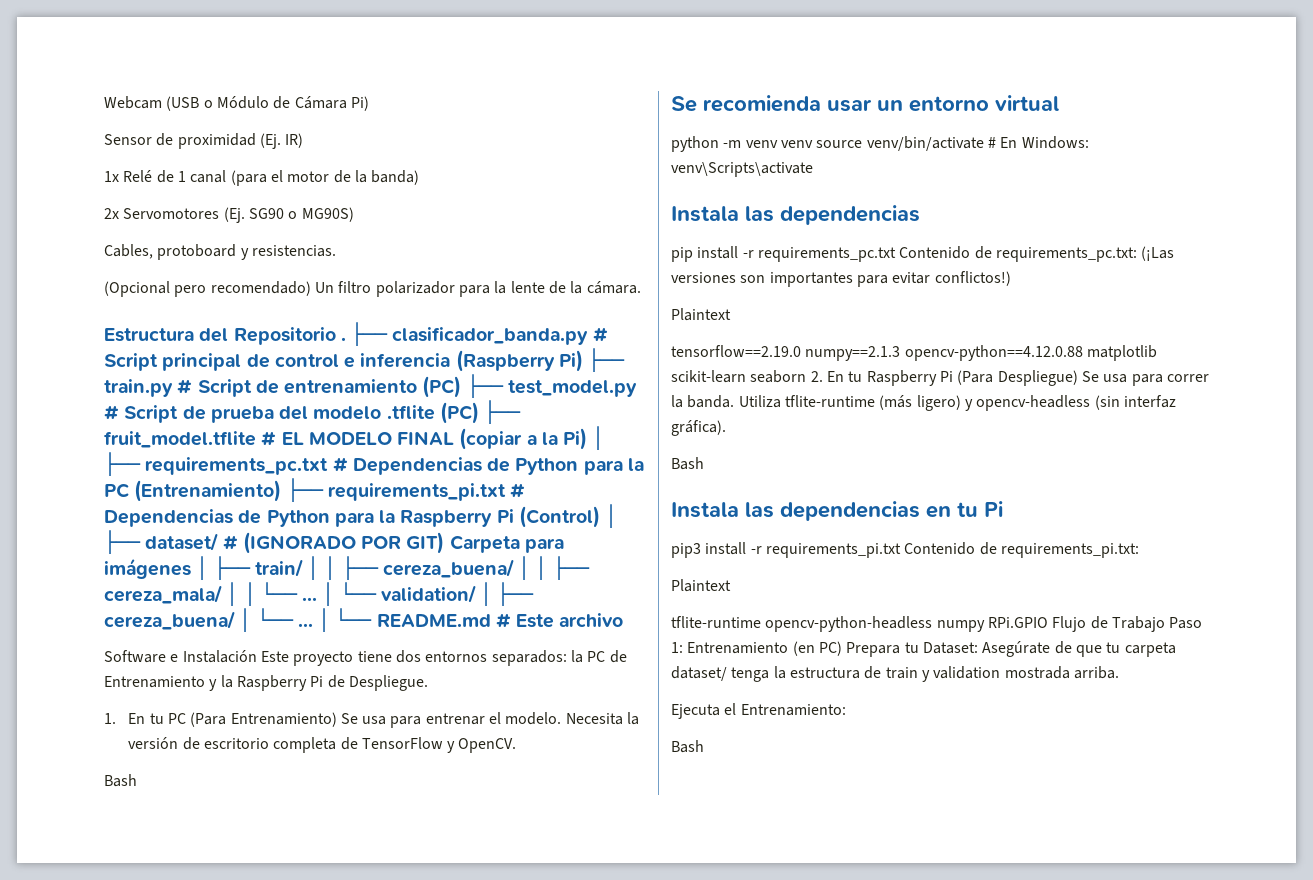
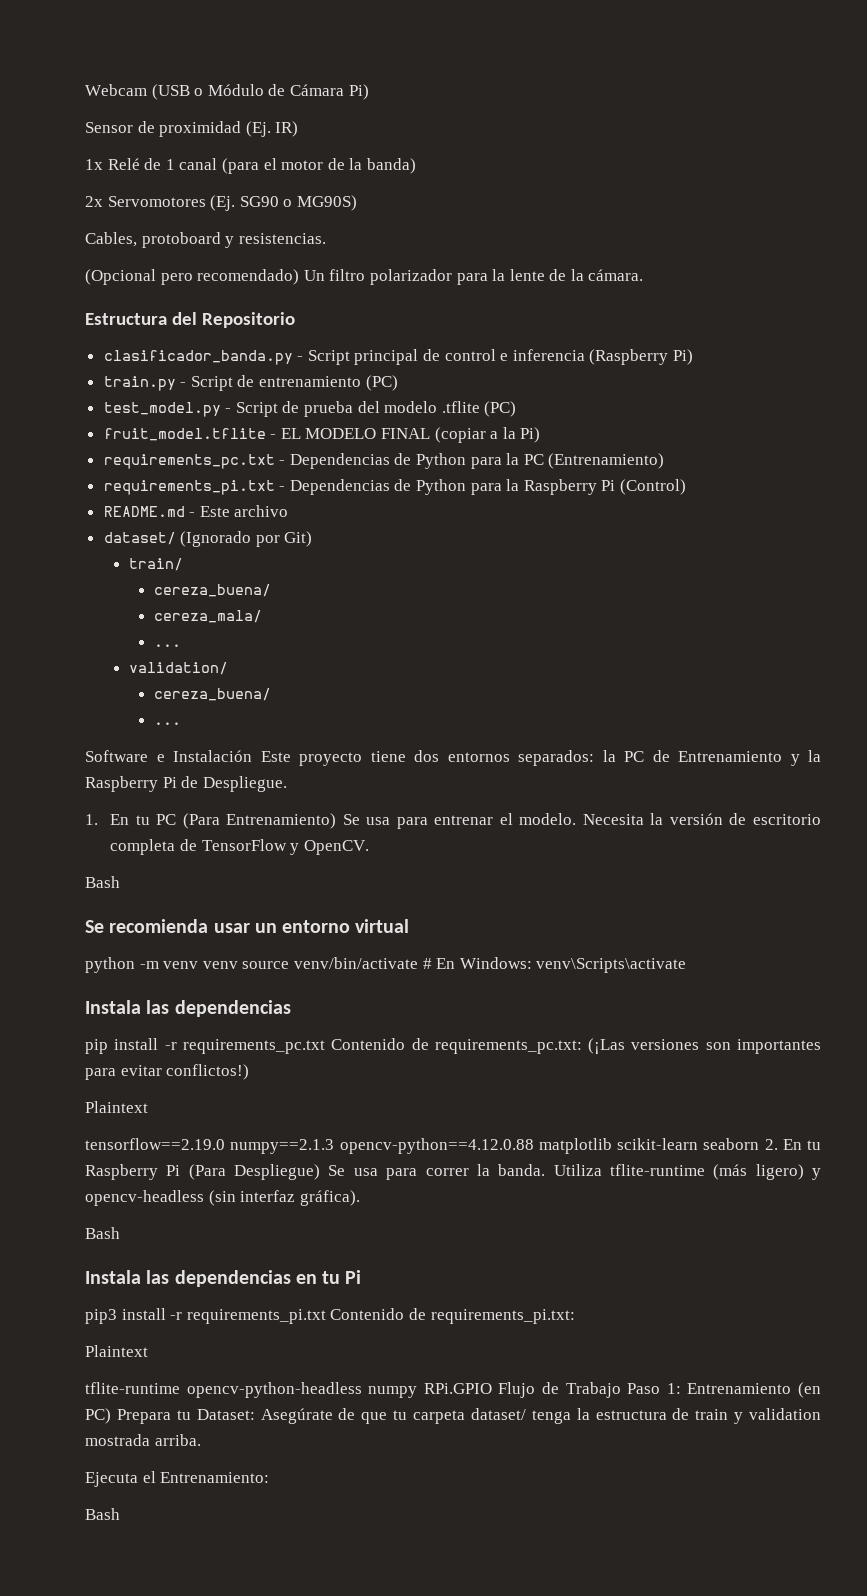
- Estructura del Repositorio . ├── clasificador_banda.py # Script principal de control e inferencia (Raspberry Pi) ├── train.py # Script de entrenamiento (PC) ├── test_model.py # Script de prueba del modelo .tflite (PC) ├── fruit_model.tflite # EL MODELO FINAL (copiar a la Pi) │ ├── requirements_pc.txt # Dependencias de Python para la PC (Entrenamiento) ├── requirements_pi.txt # Dependencias de Python para la Raspberry Pi (Control) │ ├── dataset/ # (IGNORADO POR GIT) Carpeta para imágenes │ ├── train/ │ │ ├── cereza_buena/ │ │ ├── cereza_mala/ │ │ └── ... │ └── validation/ │ ├── cereza_buena/ │ └── ... │ └── README.md # Este archivo
+ Estructura del Repositorio
+ clasificador_banda.py - Script principal de control e inferencia (Raspberry Pi)
+ train.py - Script de entrenamiento (PC)
+ test_model.py - Script de prueba del modelo .tflite (PC)
+ fruit_model.tflite - EL MODELO FINAL (copiar a la Pi)
+ requirements_pc.txt - Dependencias de Python para la PC (Entrenamiento)
+ requirements_pi.txt - Dependencias de Python para la Raspberry Pi (Control)
+ README.md - Este archivo
+ dataset/ (Ignorado por Git)
+ train/
+ cereza_buena/
+ cereza_mala/
+ ...
+ validation/
+ cereza_buena/
+ ...

